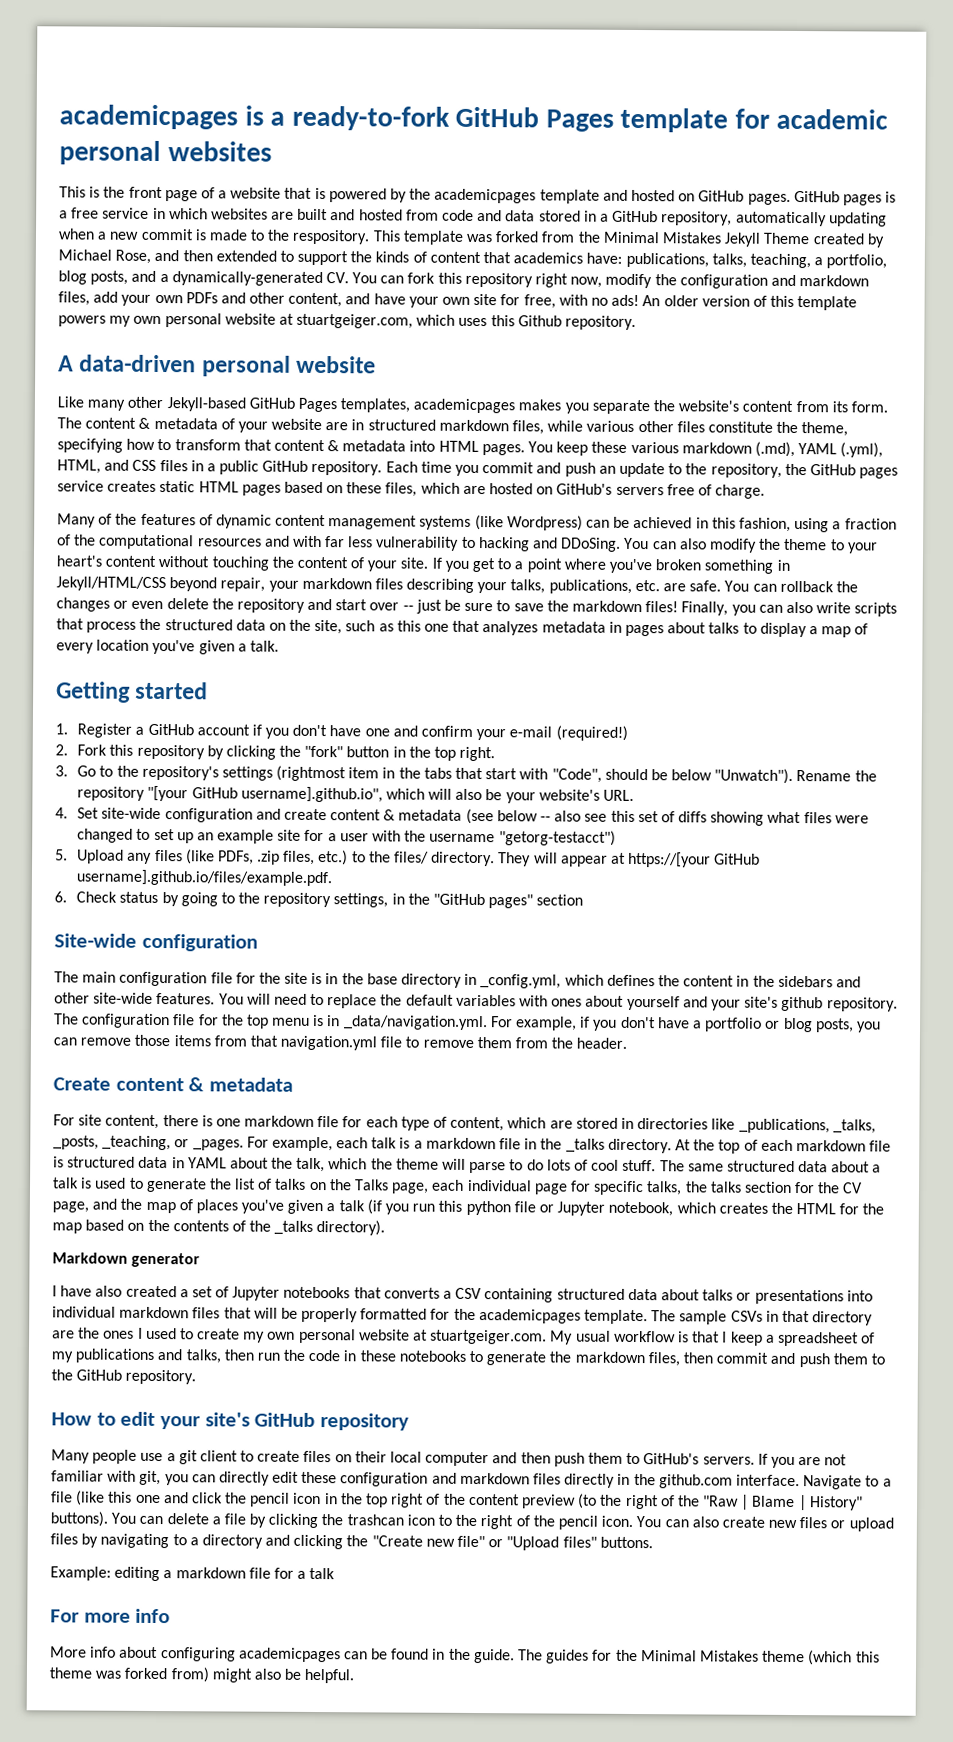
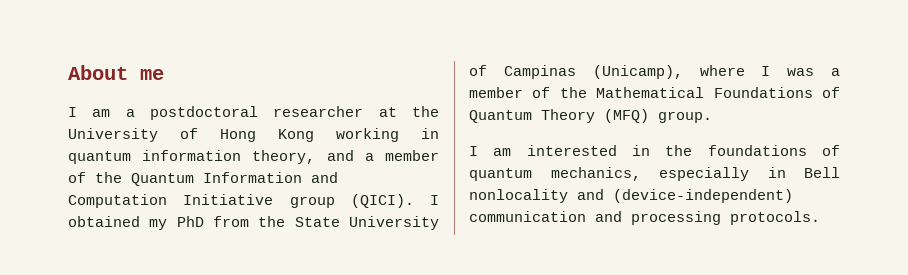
- academicpages is a ready-to-fork GitHub Pages template for academic personal websites
- This is the front page of a website that is powered by the academicpages template and hosted on GitHub pages. GitHub pages is a free service in which websites are built and hosted from code and data stored in a GitHub repository, automatically updating when a new commit is made to the respository. This template was forked from the Minimal Mistakes Jekyll Theme created by Michael Rose, and then extended to support the kinds of content that academics have: publications, talks, teaching, a portfolio, blog posts, and a dynamically-generated CV. You can fork this repository right now, modify the configuration and markdown files, add your own PDFs and other content, and have your own site for free, with no ads! An older version of this template powers my own personal website at stuartgeiger.com, which uses this Github repository.
- A data-driven personal website
- Like many other Jekyll-based GitHub Pages templates, academicpages makes you separate the website's content from its form. The content & metadata of your website are in structured markdown files, while various other files constitute the theme, specifying how to transform that content & metadata into HTML pages. You keep these various markdown (.md), YAML (.yml), HTML, and CSS files in a public GitHub repository. Each time you commit and push an update to the repository, the GitHub pages service creates static HTML pages based on these files, which are hosted on GitHub's servers free of charge.
- Many of the features of dynamic content management systems (like Wordpress) can be achieved in this fashion, using a fraction of the computational resources and with far less vulnerability to hacking and DDoSing. You can also modify the theme to your heart's content without touching the content of your site. If you get to a point where you've broken something in Jekyll/HTML/CSS beyond repair, your markdown files describing your talks, publications, etc. are safe. You can rollback the changes or even delete the repository and start over -- just be sure to save the markdown files! Finally, you can also write scripts that process the structured data on the site, such as this one that analyzes metadata in pages about talks to display a map of every location you've given a talk.
- Getting started
- 1. Register a GitHub account if you don't have one and confirm your e-mail (required!)
- 2. Fork this repository by clicking the "fork" button in the top right.
- 3. Go to the repository's settings (rightmost item in the tabs that start with "Code", should be below "Unwatch"). Rename the repository "[your GitHub username].github.io", which will also be your website's URL.
- 4. Set site-wide configuration and create content & metadata (see below -- also see this set of diffs showing what files were changed to set up an example site for a user with the username "getorg-testacct")
- 5. Upload any files (like PDFs, .zip files, etc.) to the files/ directory. They will appear at https://[your GitHub username].github.io/files/example.pdf.
- 6. Check status by going to the repository settings, in the "GitHub pages" section
- Site-wide configuration
- The main configuration file for the site is in the base directory in _config.yml, which defines the content in the sidebars and other site-wide features. You will need to replace the default variables with ones about yourself and your site's github repository. The configuration file for the top menu is in _data/navigation.yml. For example, if you don't have a portfolio or blog posts, you can remove those items from that navigation.yml file to remove them from the header.
- Create content & metadata
- For site content, there is one markdown file for each type of content, which are stored in directories like _publications, _talks, _posts, _teaching, or _pages. For example, each talk is a markdown file in the _talks directory. At the top of each markdown file is structured data in YAML about the talk, which the theme will parse to do lots of cool stuff. The same structured data about a talk is used to generate the list of talks on the Talks page, each individual page for specific talks, the talks section for the CV page, and the map of places you've given a talk (if you run this python file or Jupyter notebook, which creates the HTML for the map based on the contents of the _talks directory).
- Markdown generator
- I have also created a set of Jupyter notebooks that converts a CSV containing structured data about talks or presentations into individual markdown files that will be properly formatted for the academicpages template. The sample CSVs in that directory are the ones I used to create my own personal website at stuartgeiger.com. My usual workflow is that I keep a spreadsheet of my publications and talks, then run the code in these notebooks to generate the markdown files, then commit and push them to the GitHub repository.
- How to edit your site's GitHub repository
- Many people use a git client to create files on their local computer and then push them to GitHub's servers. If you are not familiar with git, you can directly edit these configuration and markdown files directly in the github.com interface. Navigate to a file (like this one and click the pencil icon in the top right of the content preview (to the right of the "Raw | Blame | History" buttons). You can delete a file by clicking the trashcan icon to the right of the pencil icon. You can also create new files or upload files by navigating to a directory and clicking the "Create new file" or "Upload files" buttons.
- Example: editing a markdown file for a talk
- For more info
- More info about configuring academicpages can be found in the guide. The guides for the Minimal Mistakes theme (which this theme was forked from) might also be helpful.
+ About me
+ I am a postdoctoral researcher at the University of Hong Kong working in quantum information theory, and a member of the Quantum Information and Computation Initiative group (QICI). I obtained my PhD from the State University of Campinas (Unicamp), where I was a member of the Mathematical Foundations of Quantum Theory (MFQ) group.
+ I am interested in the foundations of quantum mechanics, especially in Bell nonlocality and (device-independent) communication and processing protocols.

